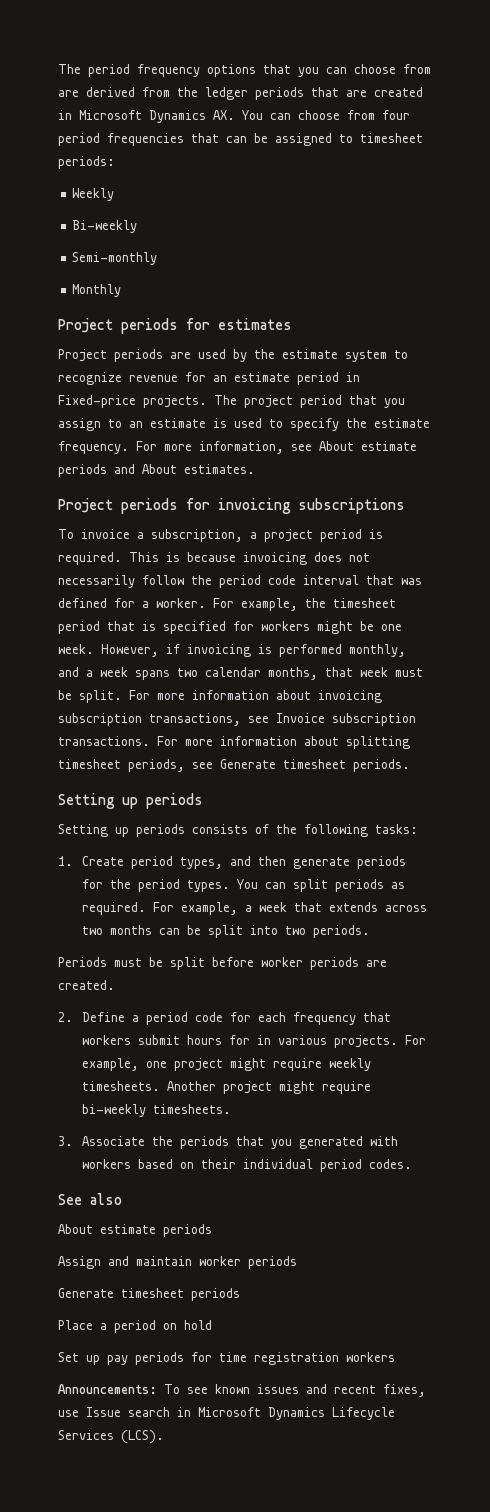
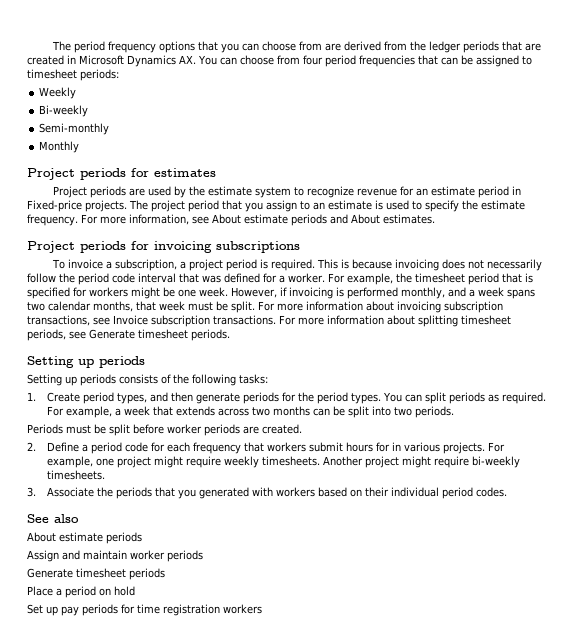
- Announcements: To see known issues and recent fixes, use Issue search in Microsoft Dynamics Lifecycle Services (LCS).

